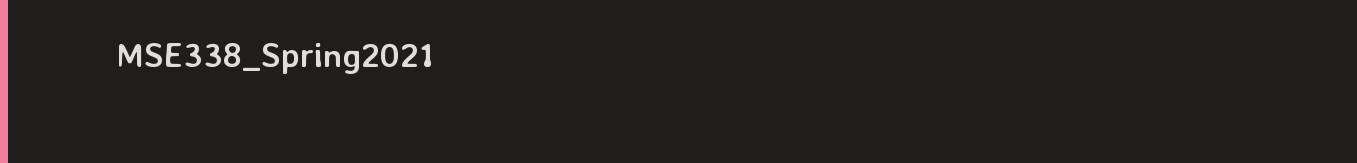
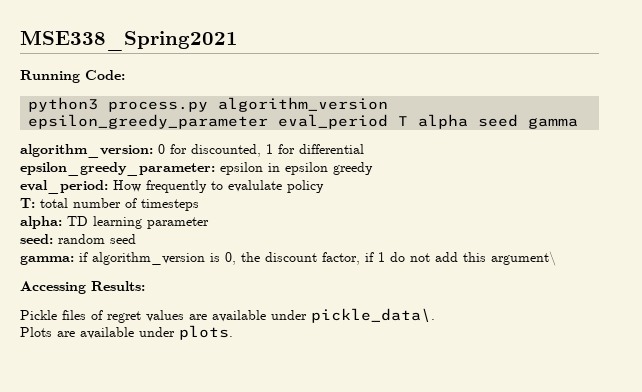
+ Running Code:
+ python3 process.py algorithm_version epsilon_greedy_parameter eval_period T alpha seed gamma
+ algorithm_version: 0 for discounted, 1 for differential
+ epsilon_greedy_parameter: epsilon in epsilon greedy
+ eval_period: How frequently to evalulate policy
+ T: total number of timesteps
+ alpha: TD learning parameter
+ seed: random seed
+ gamma: if algorithm_version is 0, the discount factor, if 1 do not add this argument\
+ Accessing Results:
+ Pickle files of regret values are available under pickle_data\.
+ Plots are available under plots.

